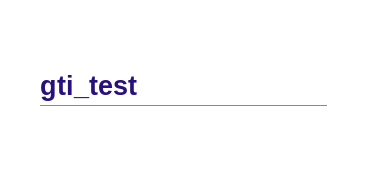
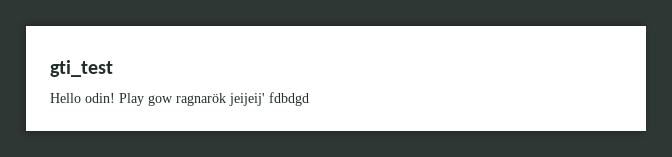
+ Hello odin! Play gow ragnarök jeijeij' fdbdgd

